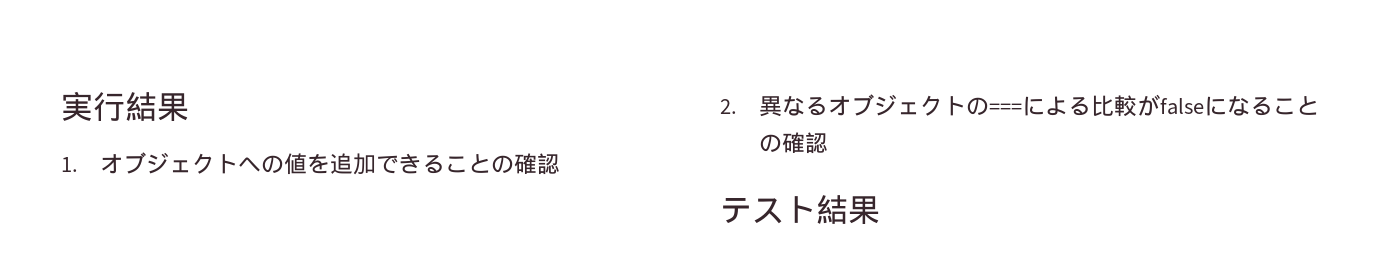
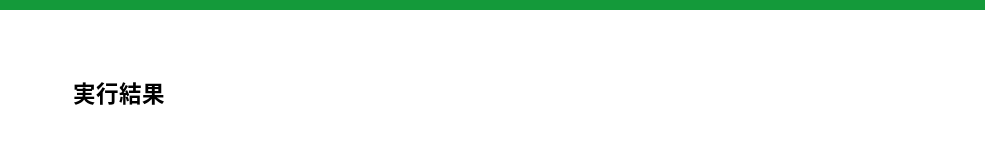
- 1.オブジェクトへの値を追加できることの確認
- 2.異なるオブジェクトの===による比較がfalseになることの確認
- テスト結果

